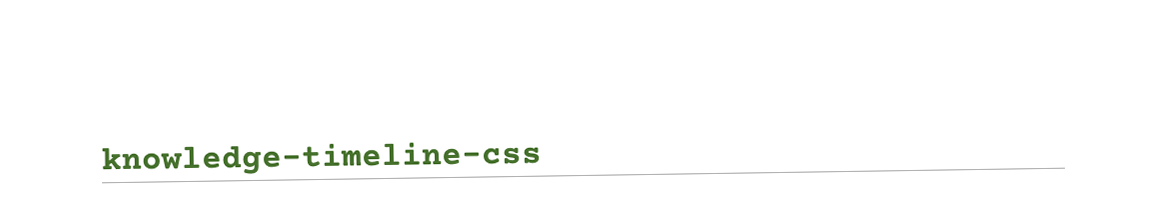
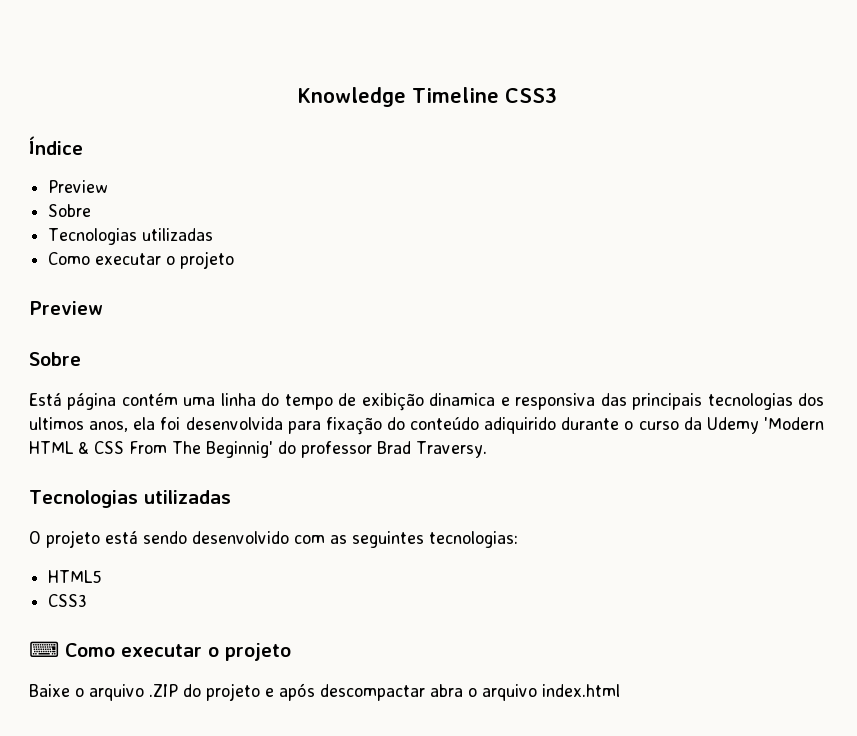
- knowledge-timeline-css
+ Knowledge Timeline CSS3
+ Índice
+ Preview
+ Sobre
+ Tecnologias utilizadas
+ Como executar o projeto
+ Preview
+ Sobre
+ Está página contém uma linha do tempo de exibição dinamica e responsiva das principais tecnologias dos ultimos anos, ela foi desenvolvida para fixação do conteúdo adiquirido durante o curso da Udemy 'Modern HTML & CSS From The Beginnig' do professor Brad Traversy.
+ Tecnologias utilizadas
+ O projeto está sendo desenvolvido com as seguintes tecnologias:
+ HTML5
+ CSS3
+ ⌨ Como executar o projeto
+ Baixe o arquivo .ZIP do projeto e após descompactar abra o arquivo index.html

